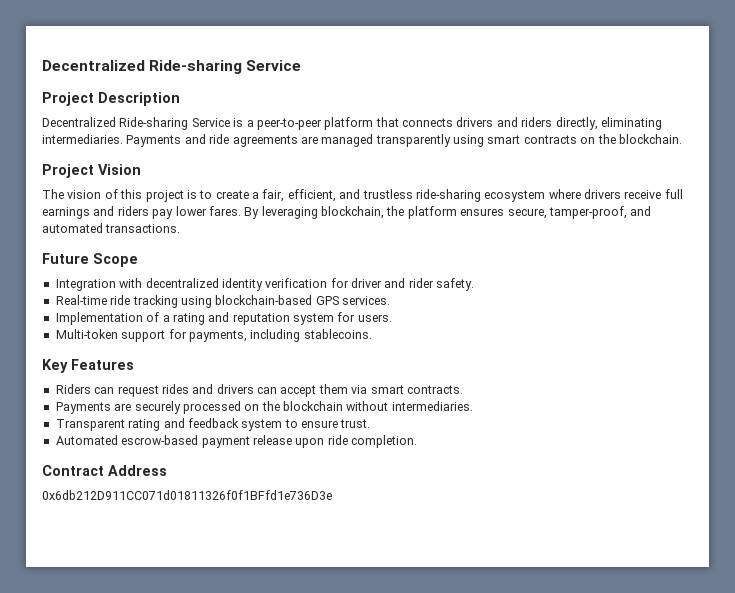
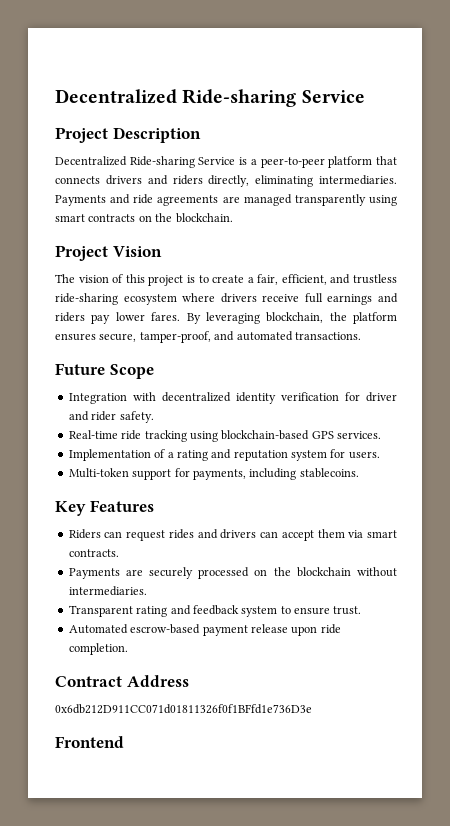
+ Frontend

